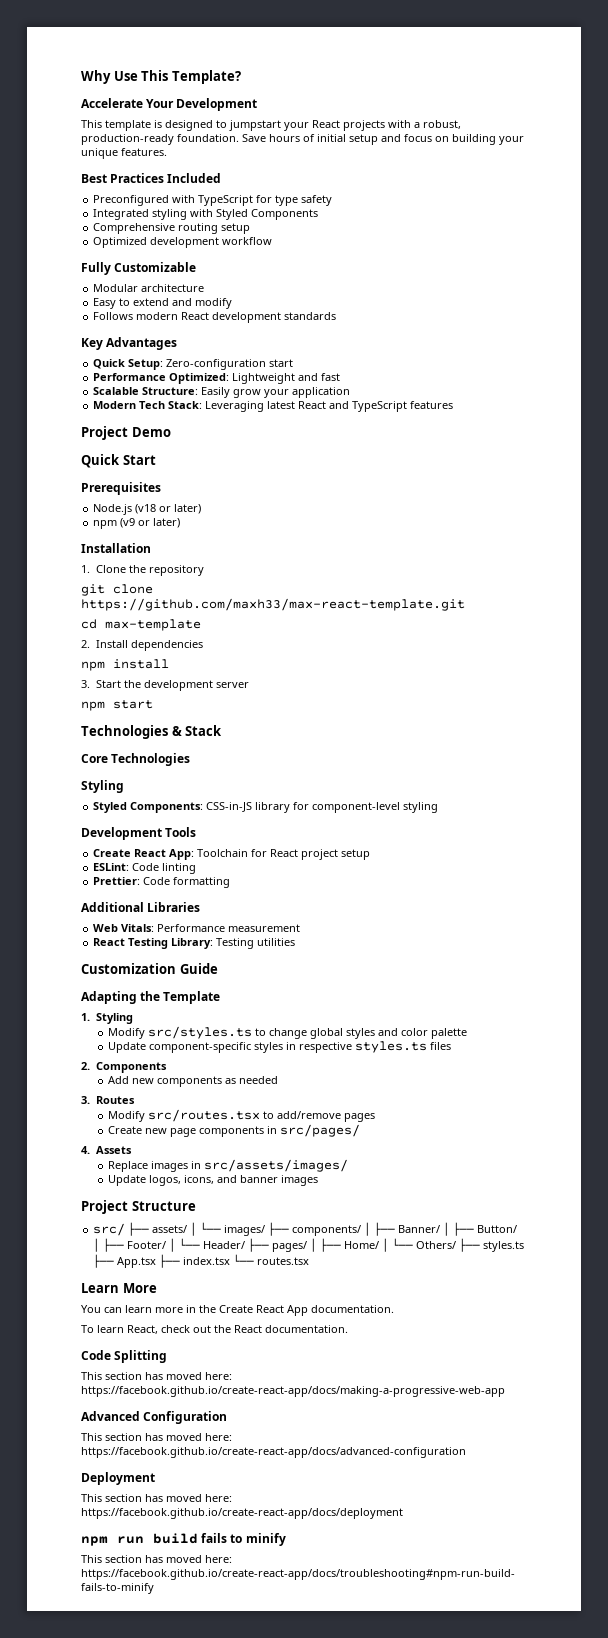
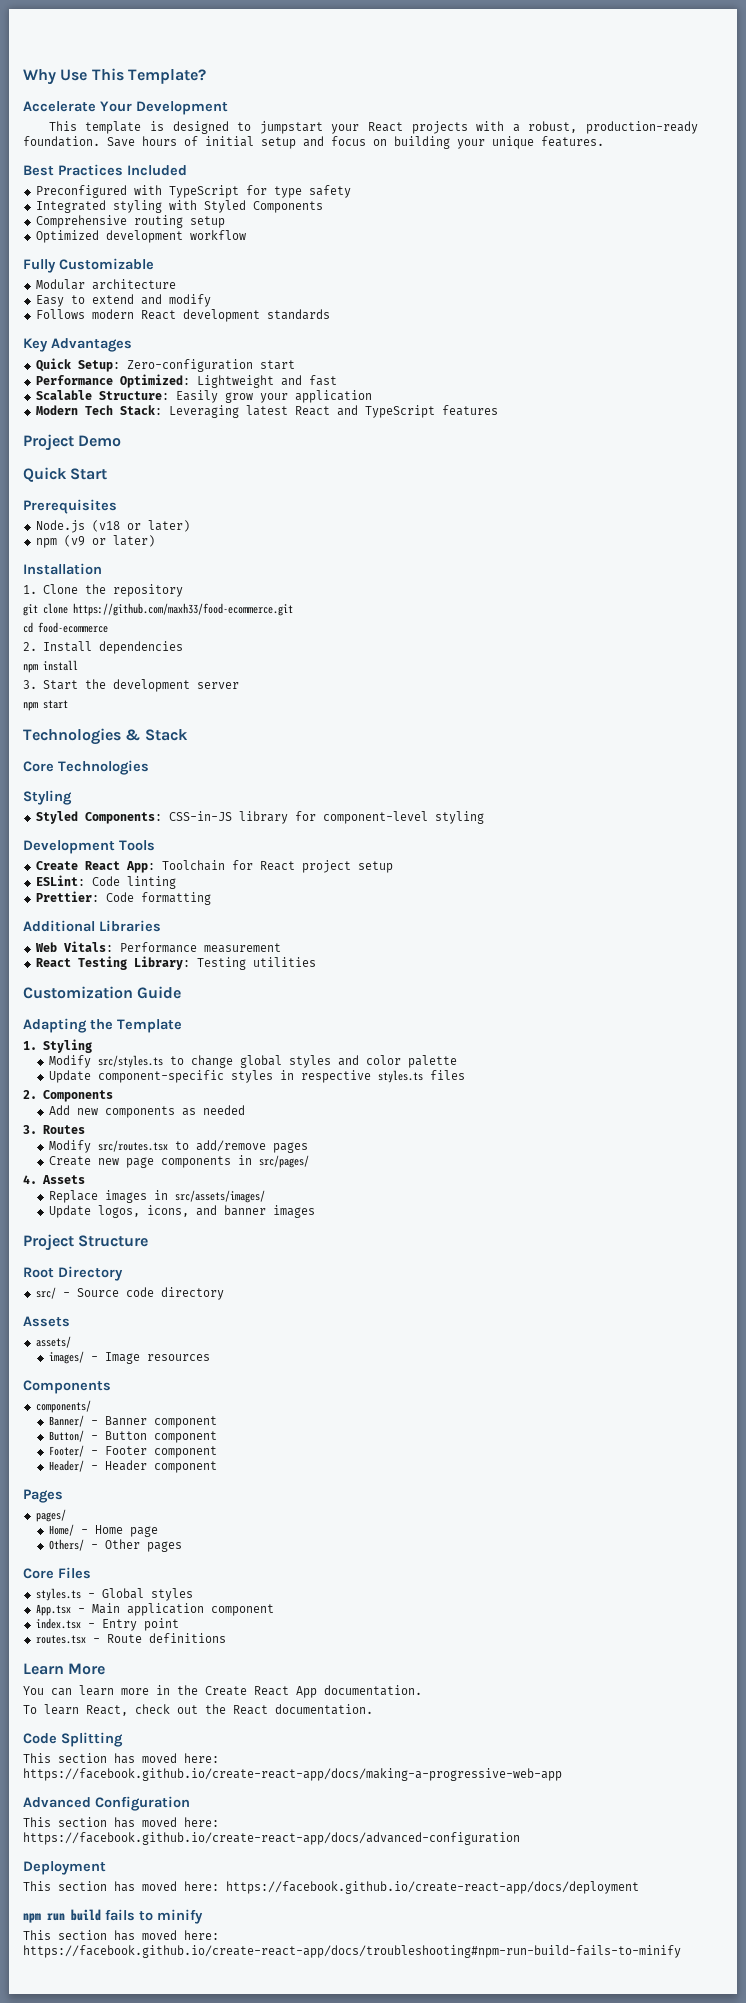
- git clone https://github.com/maxh33/max-react-template.git
+ git clone https://github.com/maxh33/food-ecommerce.git
- cd max-template
+ cd food-ecommerce
+ Root Directory
- src/ ├── assets/ │ └── images/ ├── components/ │ ├── Banner/ │ ├── Button/ │ ├── Footer/ │ └── Header/ ├── pages/ │ ├── Home/ │ └── Others/ ├── styles.ts ├── App.tsx ├── index.tsx └── routes.tsx
+ src/ - Source code directory
+ Assets
+ assets/
+ images/ - Image resources
+ Components
+ components/
+ Banner/ - Banner component
+ Button/ - Button component
+ Footer/ - Footer component
+ Header/ - Header component
+ Pages
+ pages/
+ Home/ - Home page
+ Others/ - Other pages
+ Core Files
+ styles.ts - Global styles
+ App.tsx - Main application component
+ index.tsx - Entry point
+ routes.tsx - Route definitions

